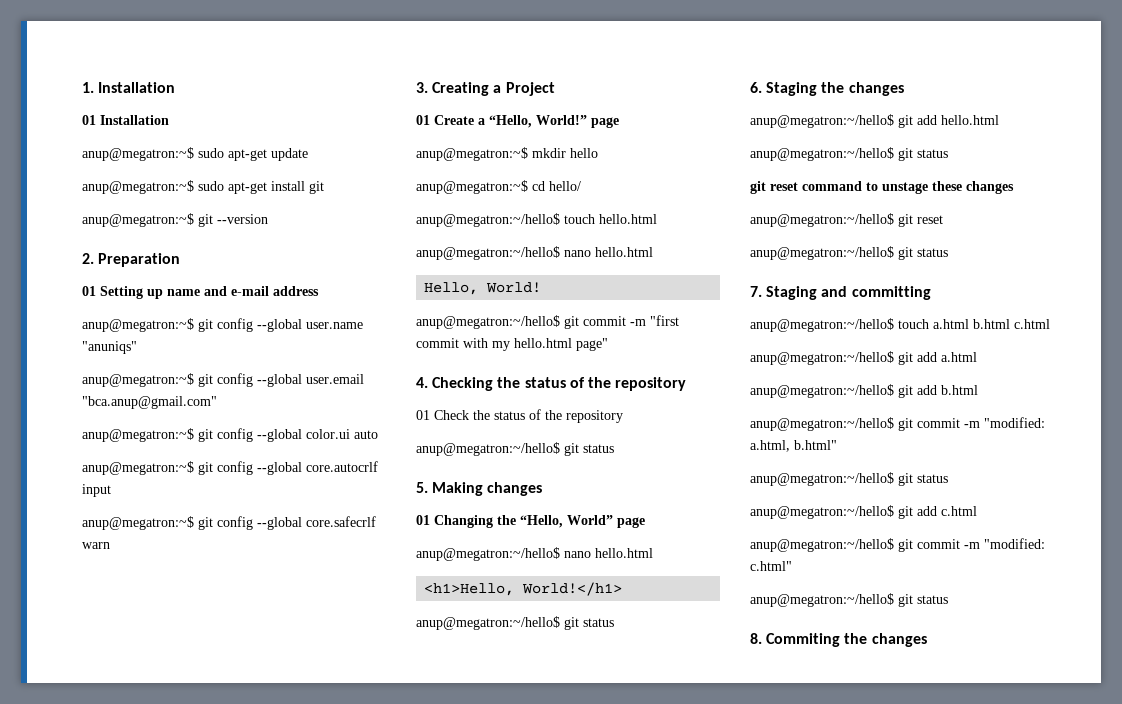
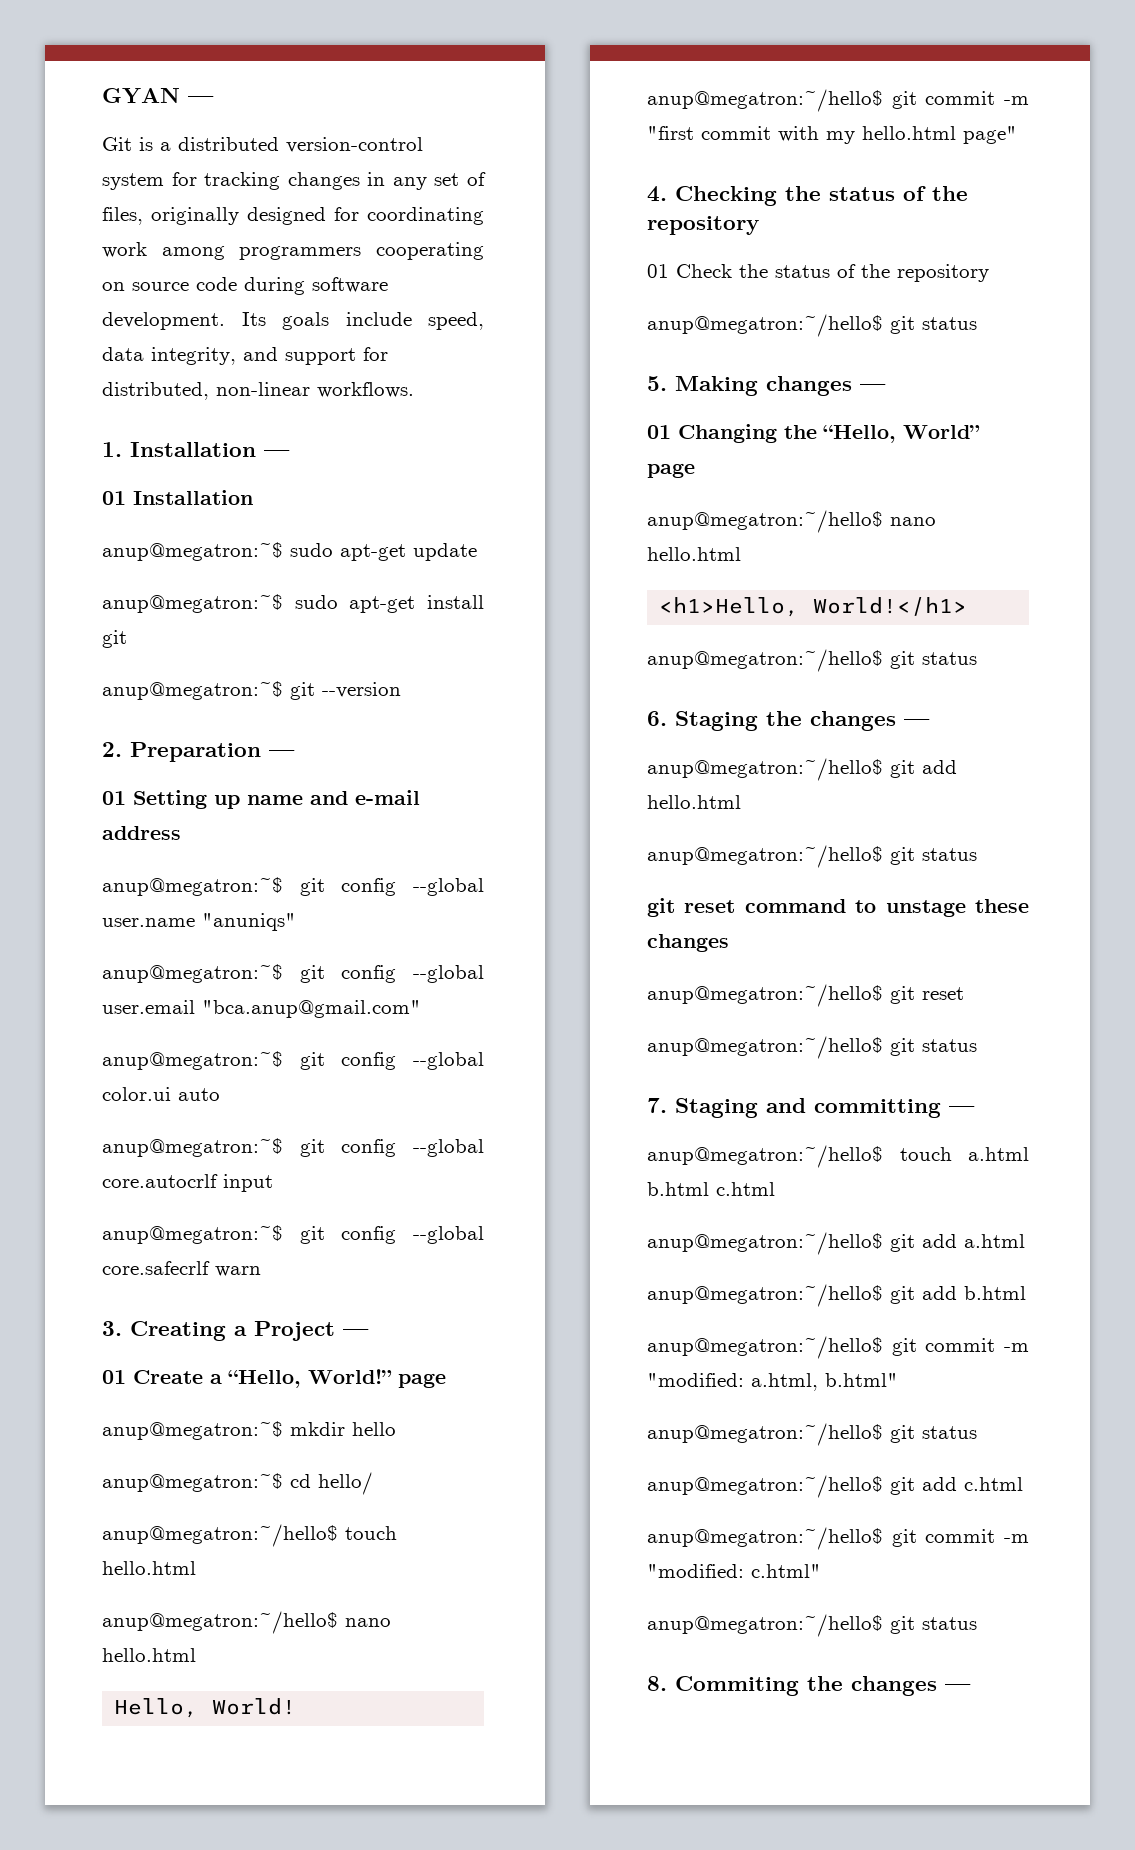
+ GYAN —
+ Git is a distributed version-control system for tracking changes in any set of files, originally designed for coordinating work among programmers cooperating on source code during software development. Its goals include speed, data integrity, and support for distributed, non-linear workflows.
- 1. Installation
+ 1. Installation —
- 2. Preparation
+ 2. Preparation —
- 3. Creating a Project
+ 3. Creating a Project —
- 5. Making changes
+ 5. Making changes —
- 6. Staging the changes
+ 6. Staging the changes —
- 7. Staging and committing
+ 7. Staging and committing —
- 8. Commiting the changes
+ 8. Commiting the changes —

